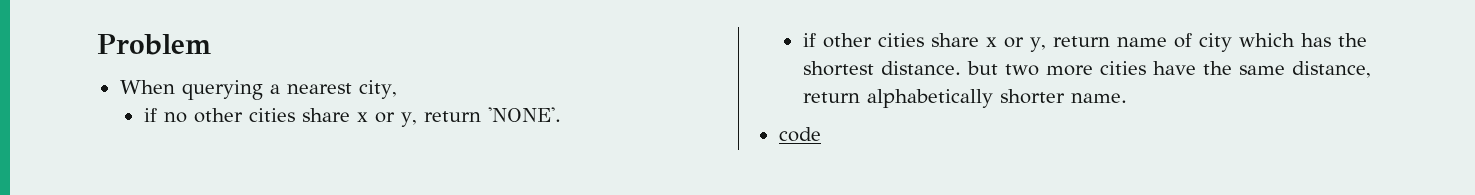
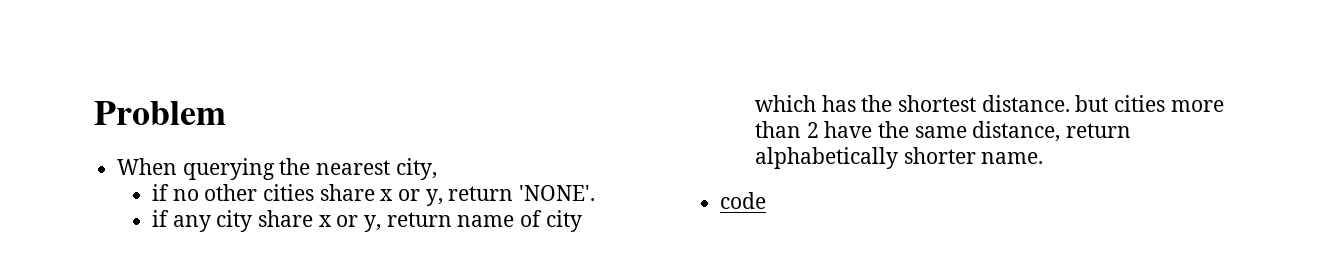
- When querying a nearest city,
+ When querying the nearest city,
- if other cities share x or y, return name of city which has the shortest distance. but two more cities have the same distance, return alphabetically shorter name.
+ if any city share x or y, return name of city which has the shortest distance. but cities more than 2 have the same distance, return alphabetically shorter name.

